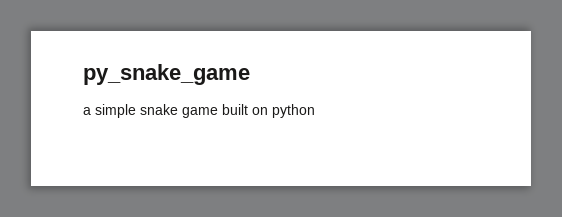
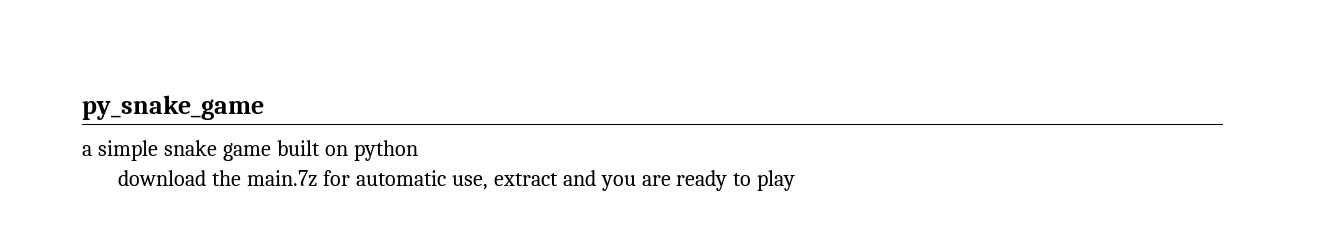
+ download the main.7z for automatic use, extract and you are ready to play

